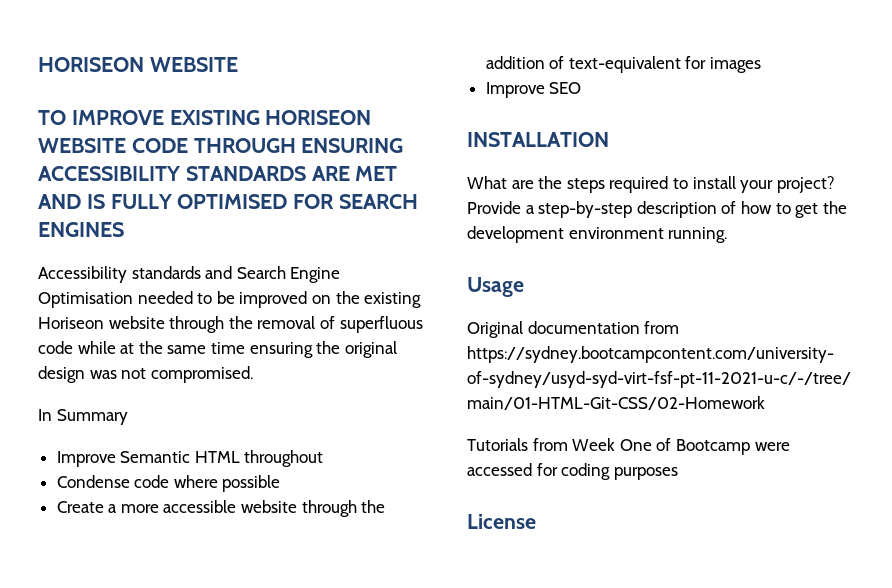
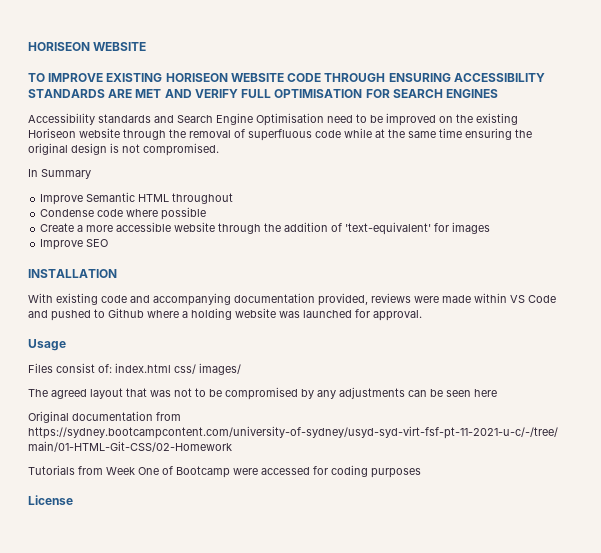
- TO IMPROVE EXISTING HORISEON WEBSITE CODE THROUGH ENSURING ACCESSIBILITY STANDARDS ARE MET AND IS FULLY OPTIMISED FOR SEARCH ENGINES
+ TO IMPROVE EXISTING HORISEON WEBSITE CODE THROUGH ENSURING ACCESSIBILITY STANDARDS ARE MET AND VERIFY FULL OPTIMISATION FOR SEARCH ENGINES
- Accessibility standards and Search Engine Optimisation needed to be improved on the existing Horiseon website through the removal of superfluous code while at the same time ensuring the original design was not compromised.
+ Accessibility standards and Search Engine Optimisation need to be improved on the existing Horiseon website through the removal of superfluous code while at the same time ensuring the original design is not compromised.
- Create a more accessible website through the addition of text-equivalent for images
+ Create a more accessible website through the addition of 'text-equivalent' for images
- What are the steps required to install your project? Provide a step-by-step description of how to get the development environment running.
+ With existing code and accompanying documentation provided, reviews were made within VS Code and pushed to Github where a holding website was launched for approval.
  Usage
+ Files consist of: index.html css/ images/
+ The agreed layout that was not to be compromised by any adjustments can be seen here

